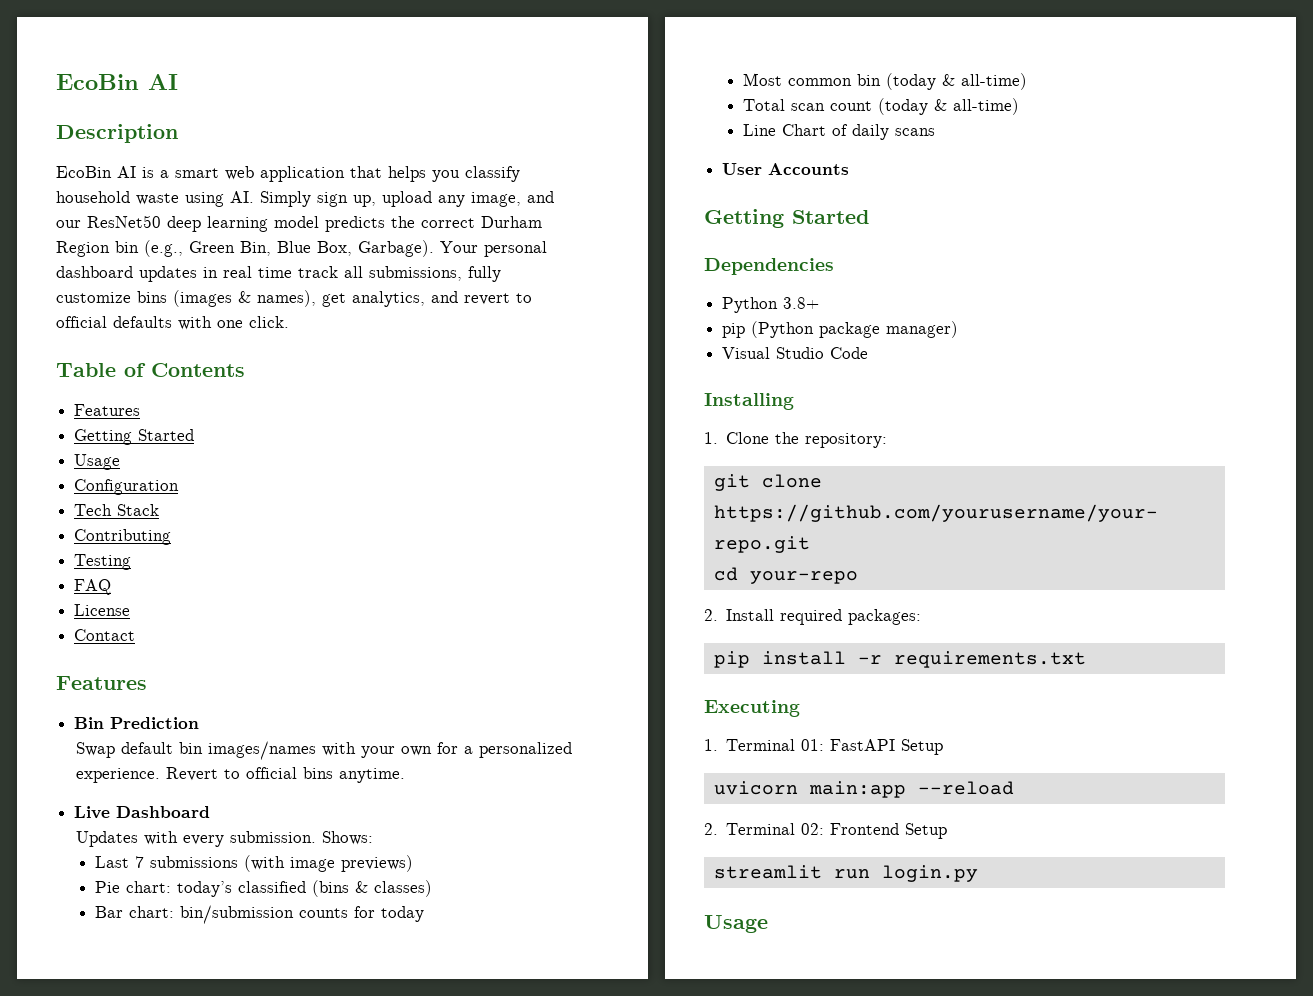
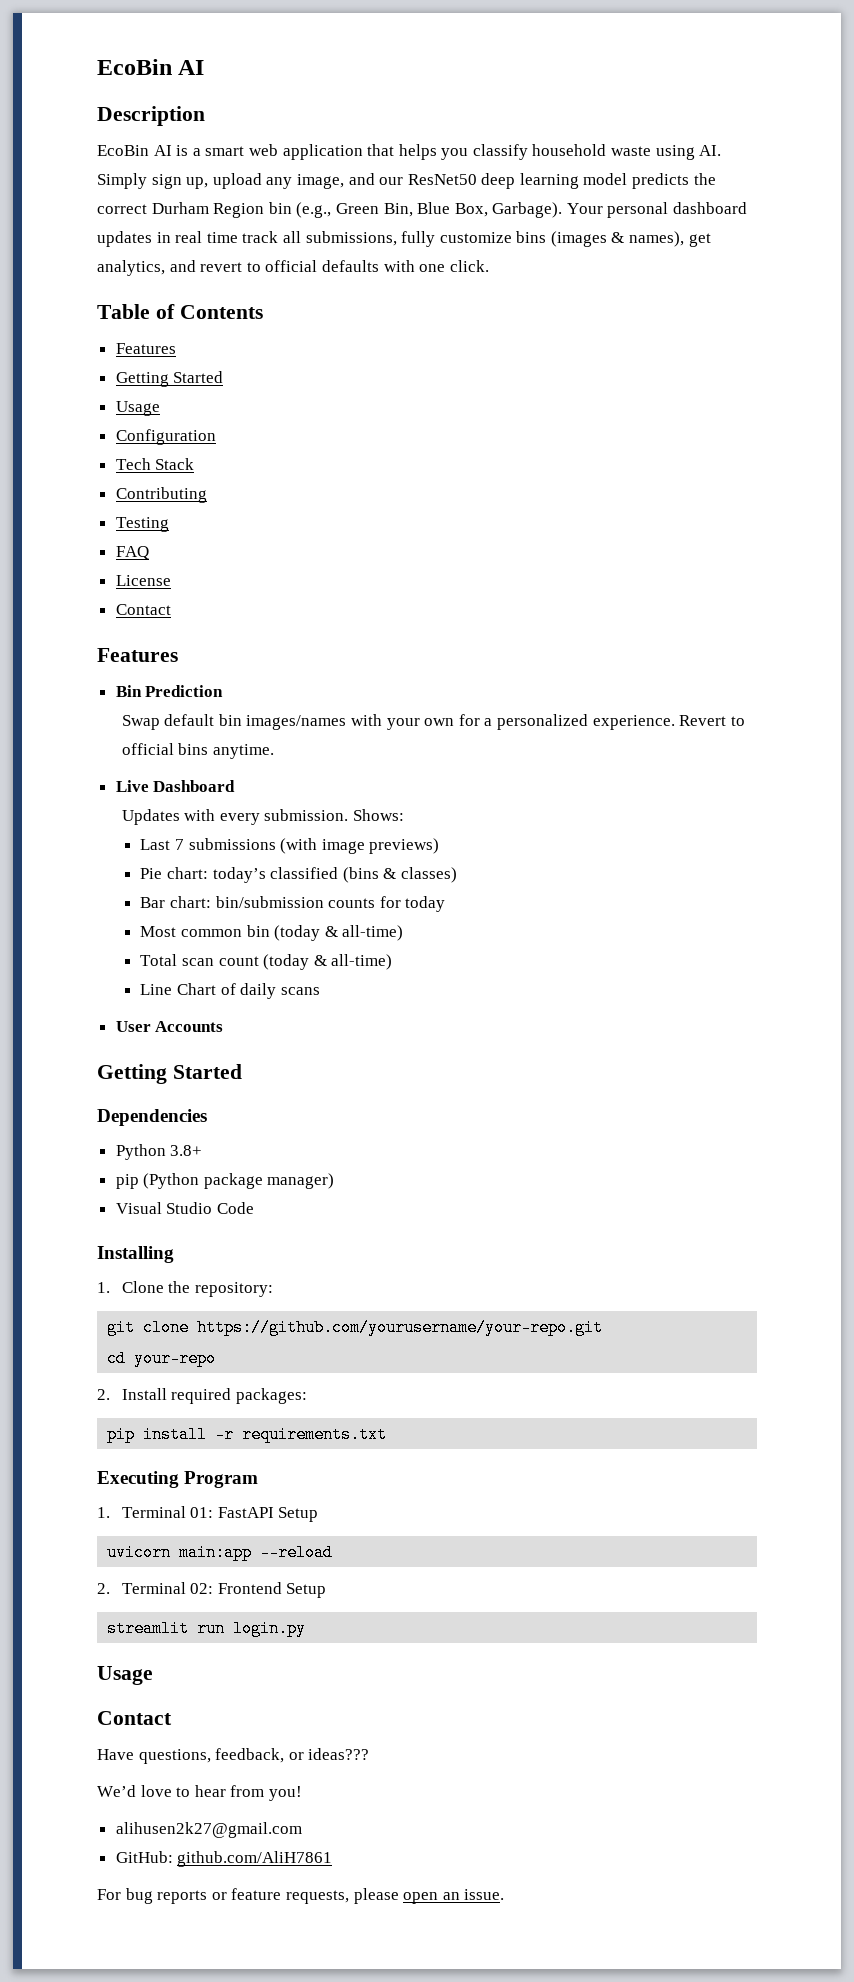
- Executing
+ Executing Program
  streamlit run login.py
  Usage
+ Contact
+ Have questions, feedback, or ideas???
+ We’d love to hear from you!
+ alihusen2k27@gmail.com
+ GitHub: github.com/AliH7861
+ For bug reports or feature requests, please open an issue.

